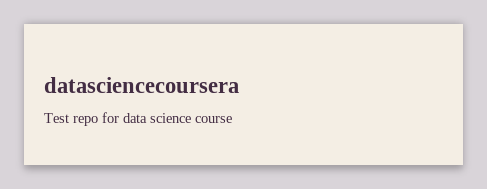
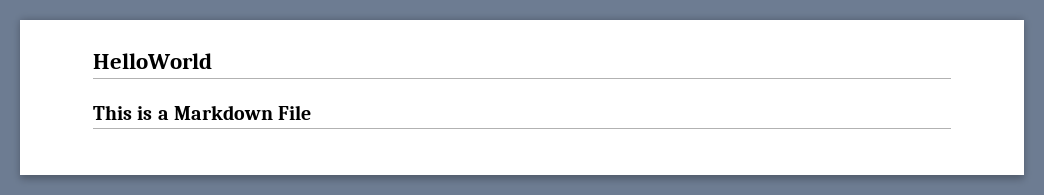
- datasciencecoursera
- Test repo for data science course
+ HelloWorld
+ This is a Markdown File

